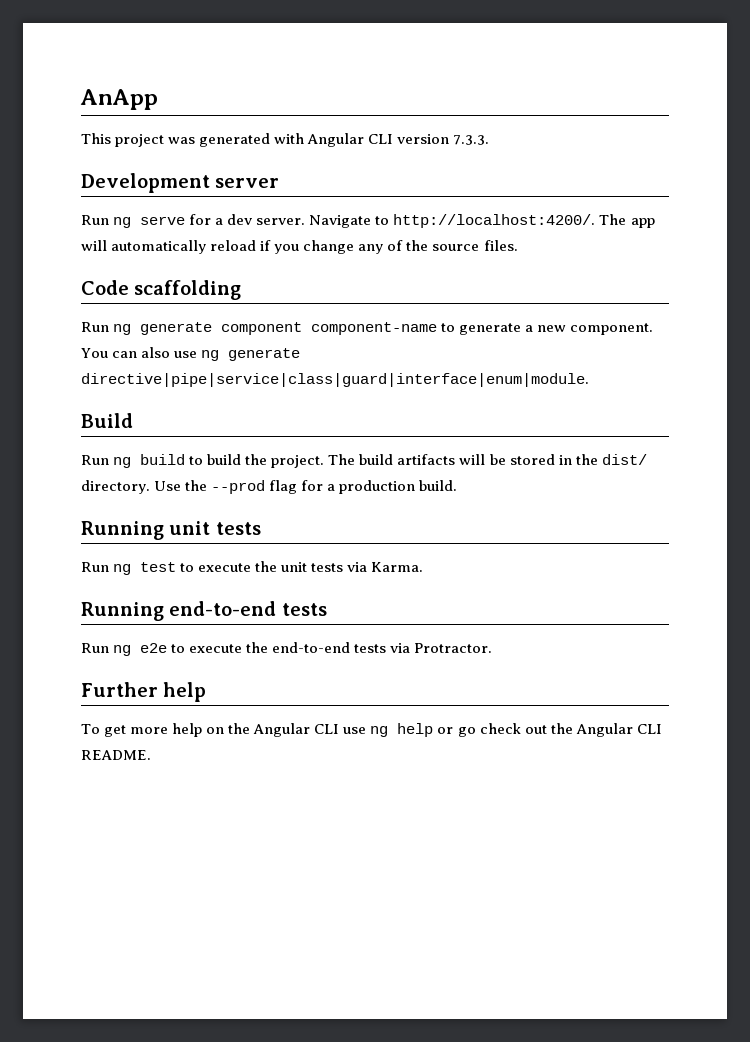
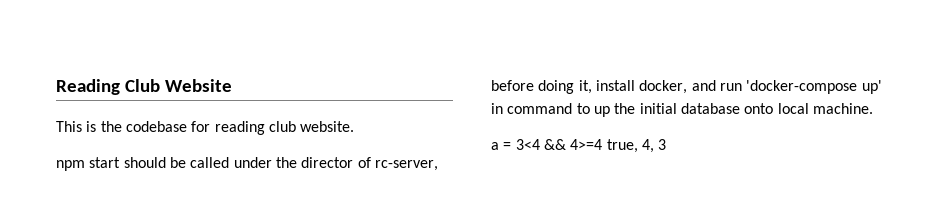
- AnApp
- This project was generated with Angular CLI version 7.3.3.
- Development server
- Run ng serve for a dev server. Navigate to http://localhost:4200/. The app will automatically reload if you change any of the source files.
- Code scaffolding
- Run ng generate component component-name to generate a new component. You can also use ng generate directive|pipe|service|class|guard|interface|enum|module.
- Build
- Run ng build to build the project. The build artifacts will be stored in the dist/ directory. Use the --prod flag for a production build.
- Running unit tests
- Run ng test to execute the unit tests via Karma.
- Running end-to-end tests
- Run ng e2e to execute the end-to-end tests via Protractor.
- Further help
- To get more help on the Angular CLI use ng help or go check out the Angular CLI README.
+ Reading Club Website
+ This is the codebase for reading club website.
+ npm start should be called under the director of rc-server, before doing it, install docker, and run 'docker-compose up' in command to up the initial database onto local machine.
+ a = 3<4 && 4>=4 true, 4, 3

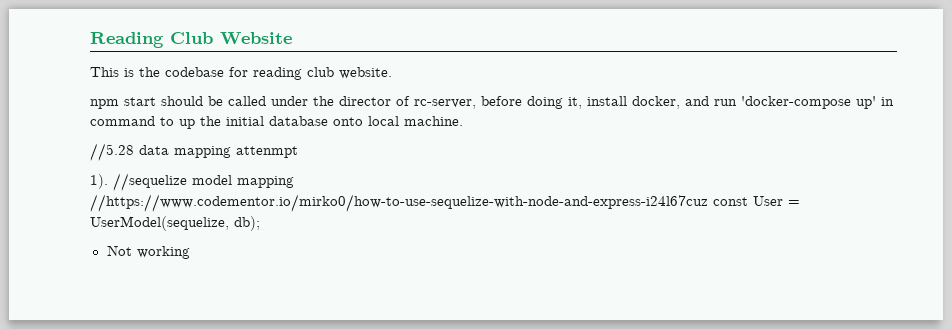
- a = 3<4 && 4>=4 true, 4, 3
+ //5.28 data mapping attenmpt
+ 1). //sequelize model mapping //https://www.codementor.io/mirko0/how-to-use-sequelize-with-node-and-express-i24l67cuz const User = UserModel(sequelize, db);
+ Not working

